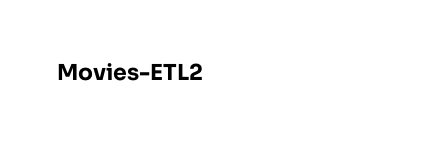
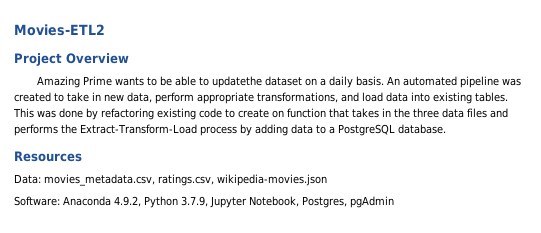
+ Project Overview
+ Amazing Prime wants to be able to updatethe dataset on a daily basis. An automated pipeline was created to take in new data, perform appropriate transformations, and load data into existing tables. This was done by refactoring existing code to create on function that takes in the three data files and performs the Extract-Transform-Load process by adding data to a PostgreSQL database.
+ Resources
+ Data: movies_metadata.csv, ratings.csv, wikipedia-movies.json
+ Software: Anaconda 4.9.2, Python 3.7.9, Jupyter Notebook, Postgres, pgAdmin

